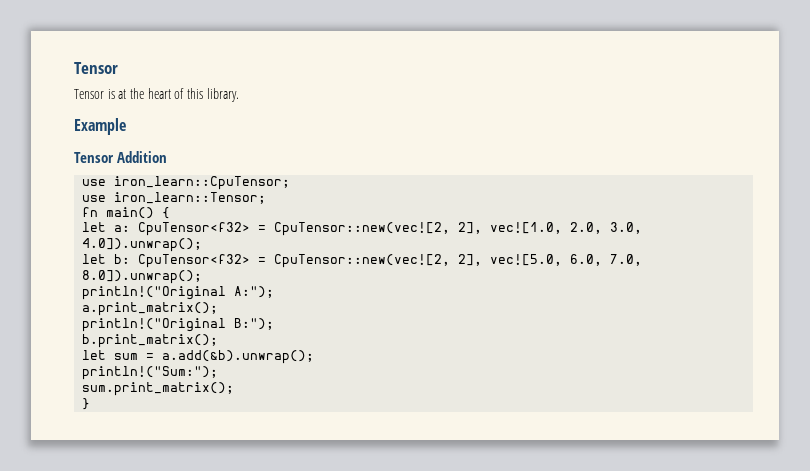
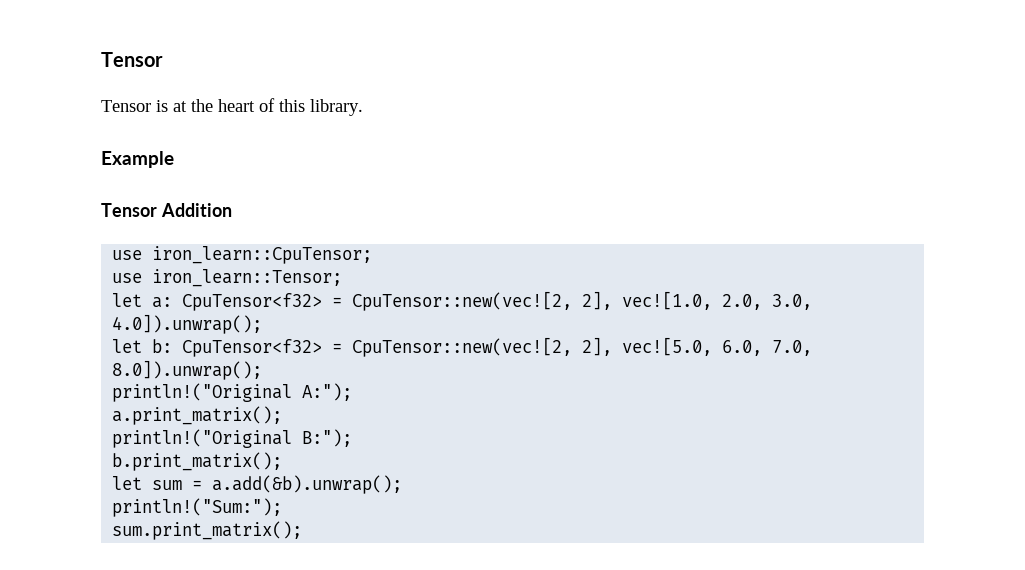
- fn main() {
- }

